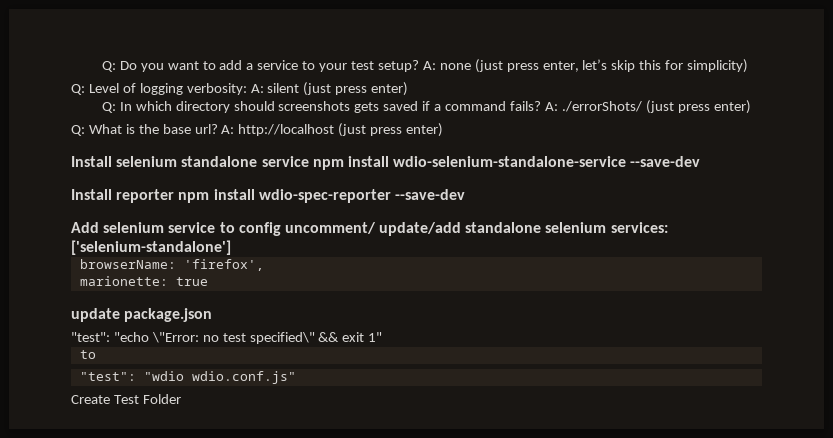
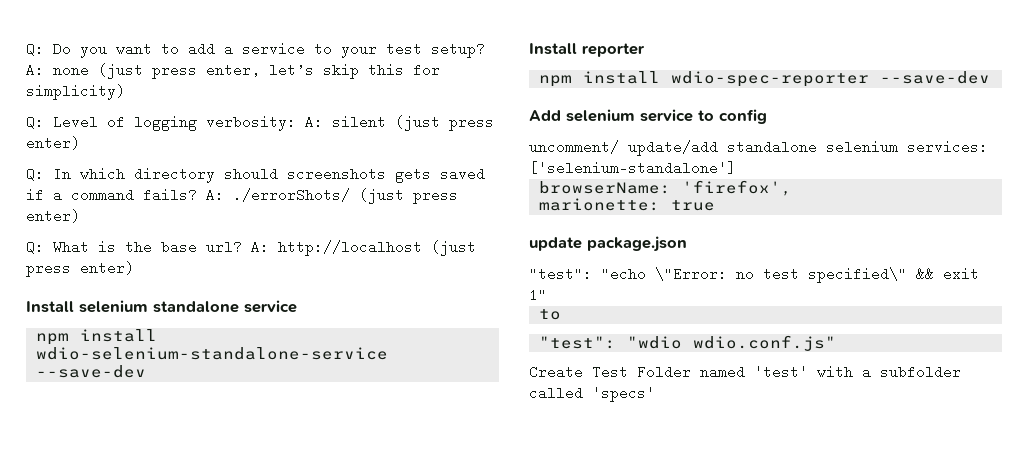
- Install selenium standalone service npm install wdio-selenium-standalone-service --save-dev
+ Install selenium standalone service
+ npm install wdio-selenium-standalone-service --save-dev
- Install reporter npm install wdio-spec-reporter --save-dev
+ Install reporter
+ npm install wdio-spec-reporter --save-dev
- Add selenium service to config uncomment/ update/add standalone selenium services: ['selenium-standalone']
+ Add selenium service to config
+ uncomment/ update/add standalone selenium services: ['selenium-standalone']
- Create Test Folder
+ Create Test Folder named 'test' with a subfolder called 'specs'

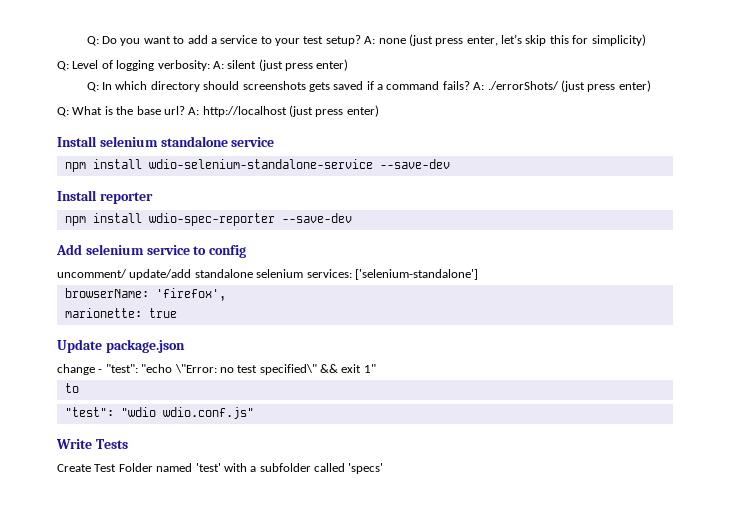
- update package.json
+ Update package.json
- "test": "echo \"Error: no test specified\" && exit 1"
+ change - "test": "echo \"Error: no test specified\" && exit 1"
+ Write Tests

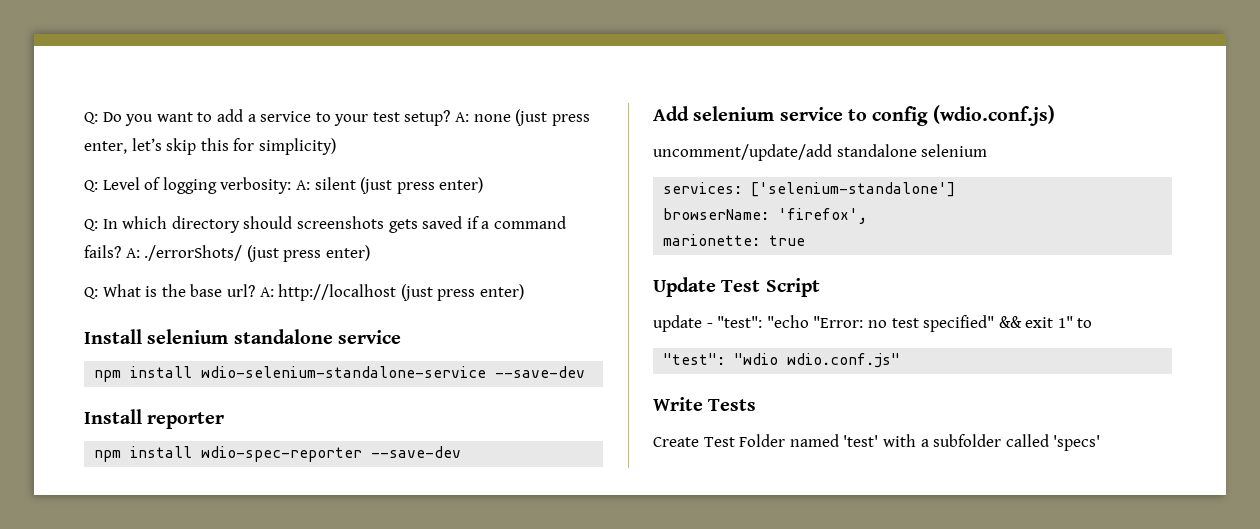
- Add selenium service to config
- uncomment/ update/add standalone selenium services: ['selenium-standalone']
+ Add selenium service to config (wdio.conf.js)
+ uncomment/update/add standalone selenium
+ services: ['selenium-standalone']
- Update package.json
- change - "test": "echo \"Error: no test specified\" && exit 1"
- to
+ Update Test Script
+ update - "test": "echo "Error: no test specified" && exit 1" to

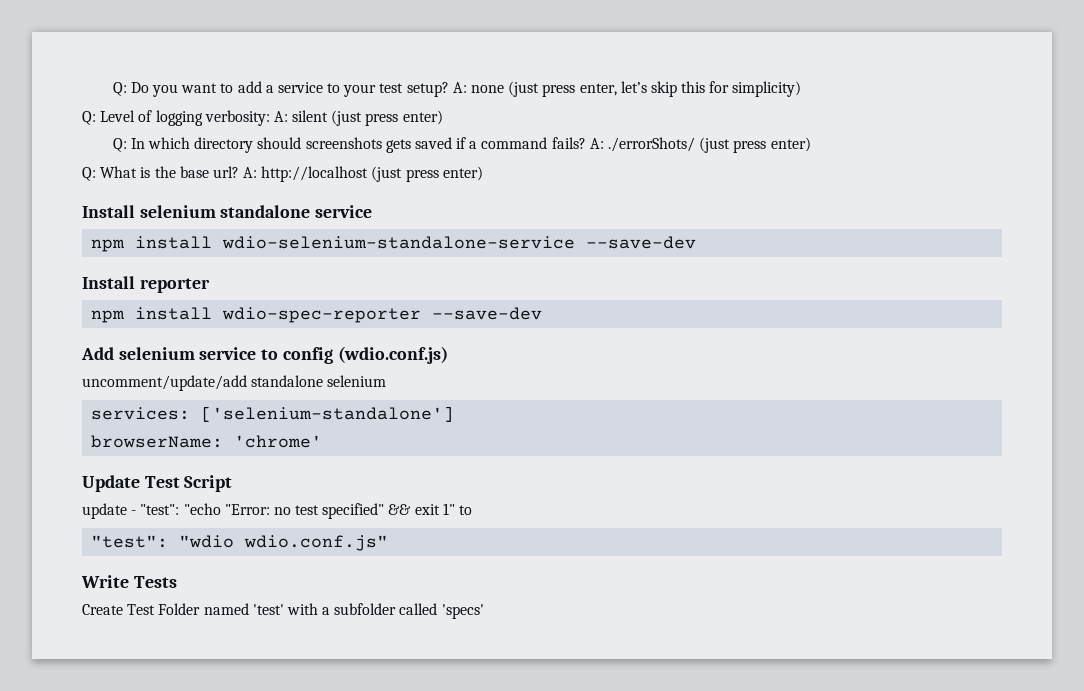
- browserName: 'firefox',
- marionette: true
+ browserName: 'chrome'

